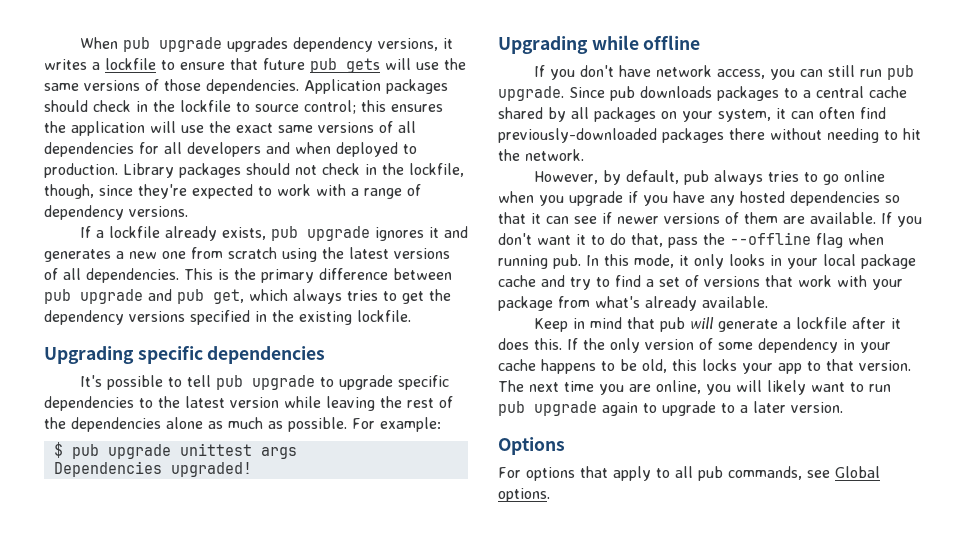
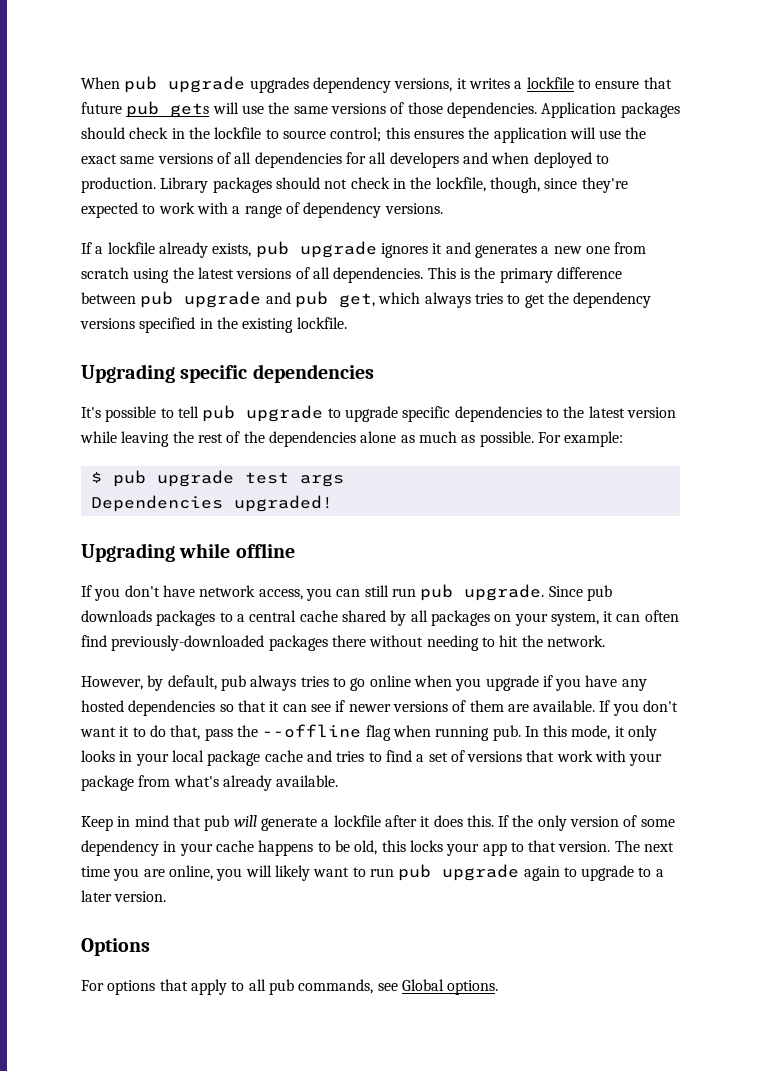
- $ pub upgrade unittest args
+ $ pub upgrade test args
- In this mode, it only looks in your local package cache and try to find a set of versions that work with your package from what's already available.
+ In this mode, it only looks in your local package cache and tries to find a set of versions that work with your package from what's already available.

